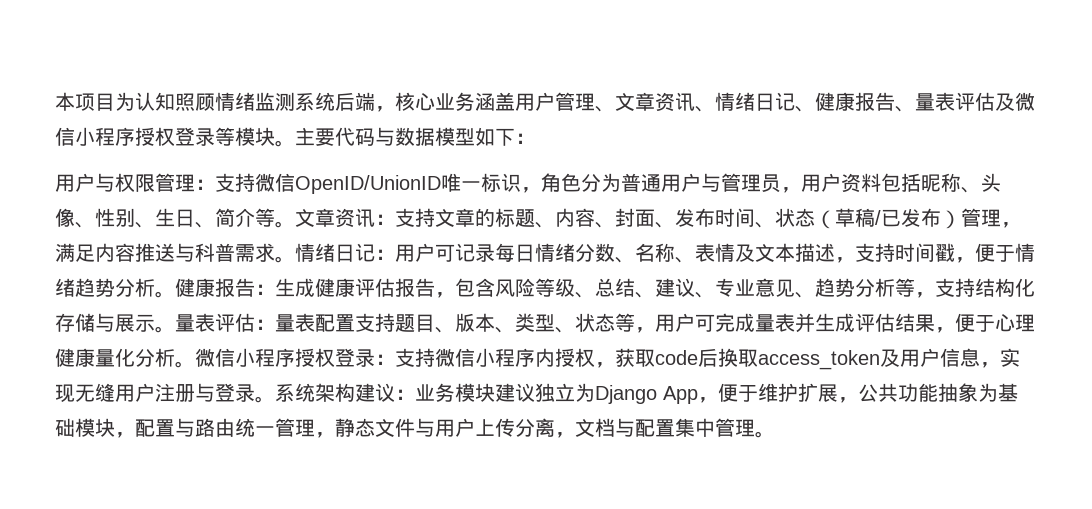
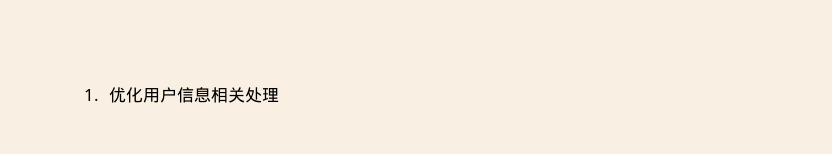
- 本项目为认知照顾情绪监测系统后端，核心业务涵盖用户管理、文章资讯、情绪日记、健康报告、量表评估及微信小程序授权登录等模块。主要代码与数据模型如下：
- 用户与权限管理：支持微信OpenID/UnionID唯一标识，角色分为普通用户与管理员，用户资料包括昵称、头像、性别、生日、简介等。文章资讯：支持文章的标题、内容、封面、发布时间、状态（草稿/已发布）管理，满足内容推送与科普需求。情绪日记：用户可记录每日情绪分数、名称、表情及文本描述，支持时间戳，便于情绪趋势分析。健康报告：生成健康评估报告，包含风险等级、总结、建议、专业意见、趋势分析等，支持结构化存储与展示。量表评估：量表配置支持题目、版本、类型、状态等，用户可完成量表并生成评估结果，便于心理健康量化分析。微信小程序授权登录：支持微信小程序内授权，获取code后换取access_token及用户信息，实现无缝用户注册与登录。系统架构建议：业务模块建议独立为Django App，便于维护扩展，公共功能抽象为基础模块，配置与路由统一管理，静态文件与用户上传分离，文档与配置集中管理。
+ 1.优化用户信息相关处理

